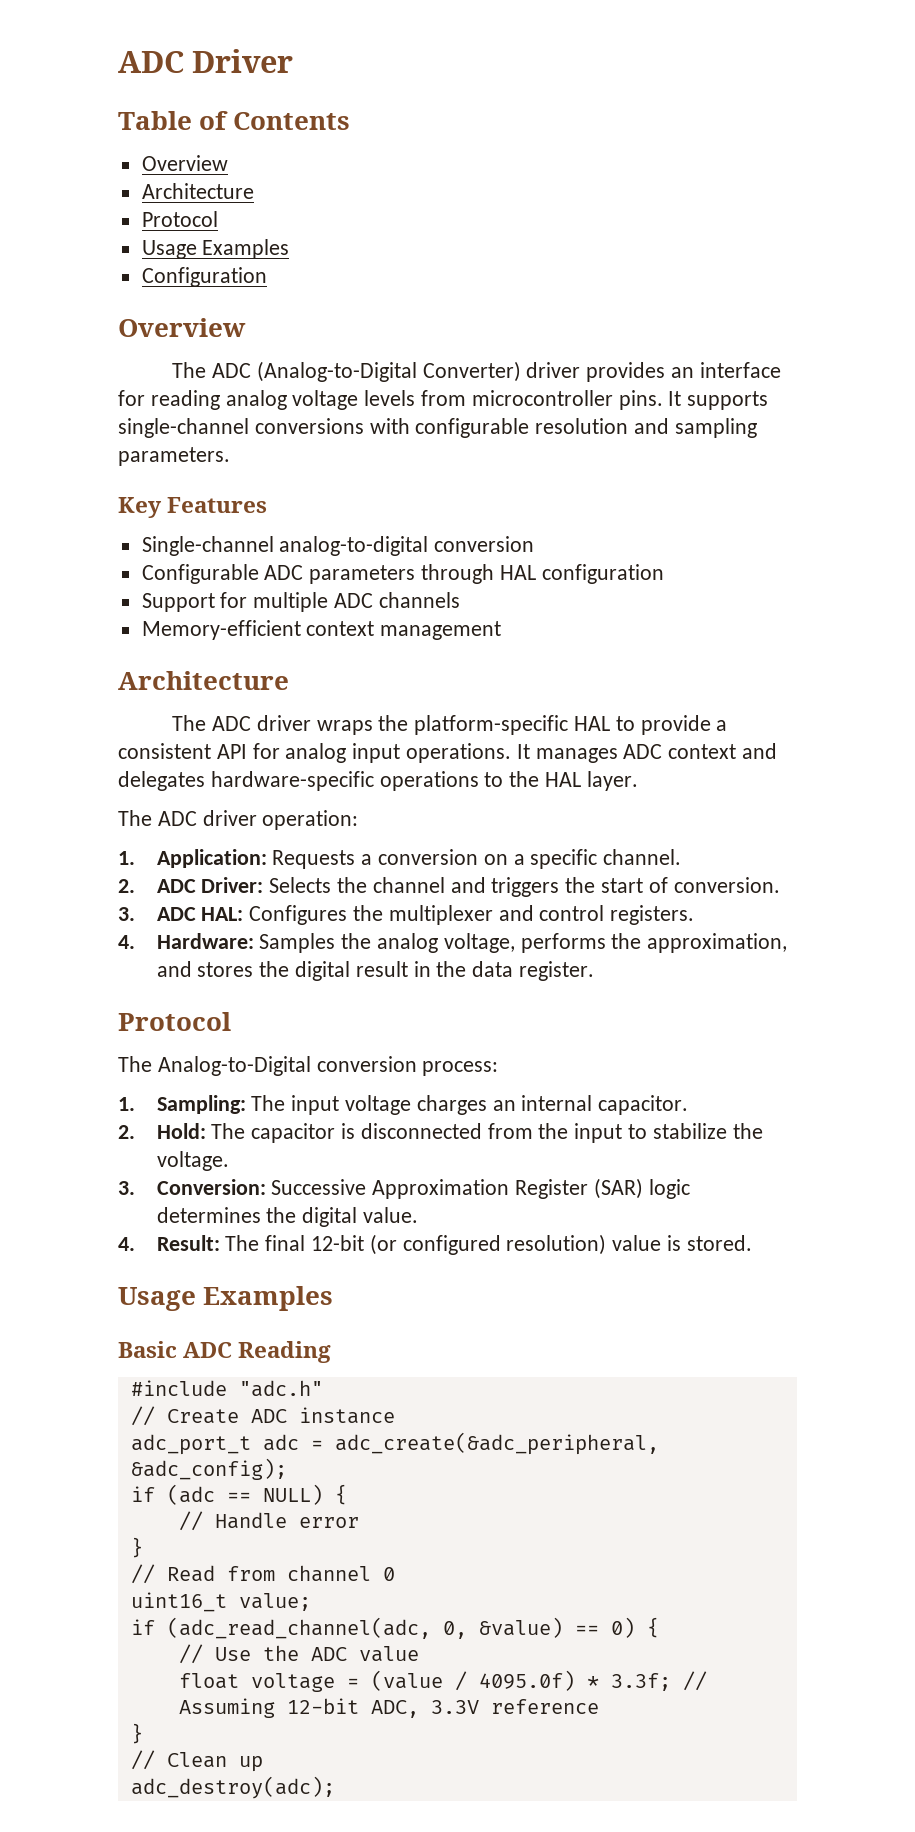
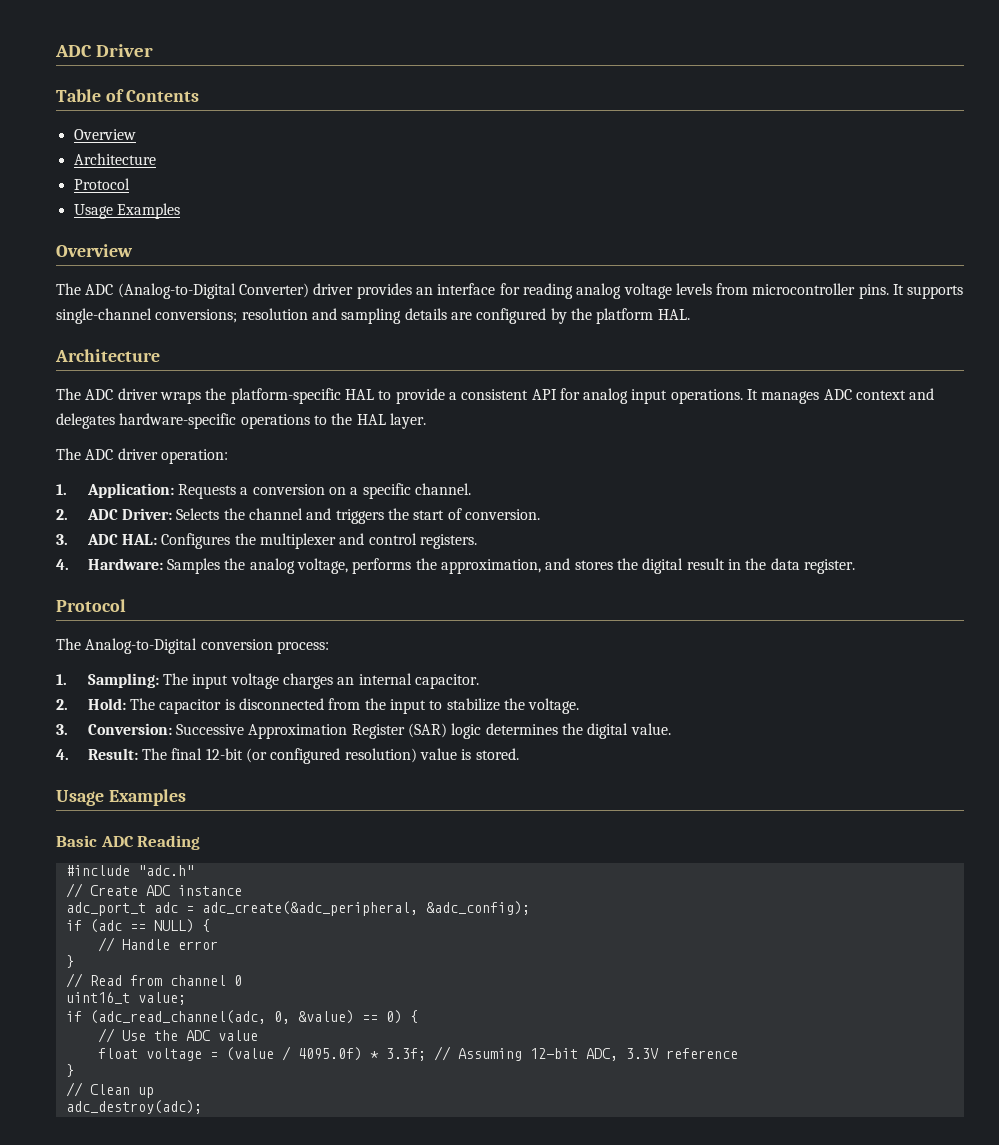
- Configuration
- It supports single-channel conversions with configurable resolution and sampling parameters.
- Key Features
- Single-channel analog-to-digital conversion
- Configurable ADC parameters through HAL configuration
- Support for multiple ADC channels
- Memory-efficient context management
+ It supports single-channel conversions; resolution and sampling details are configured by the platform HAL.

